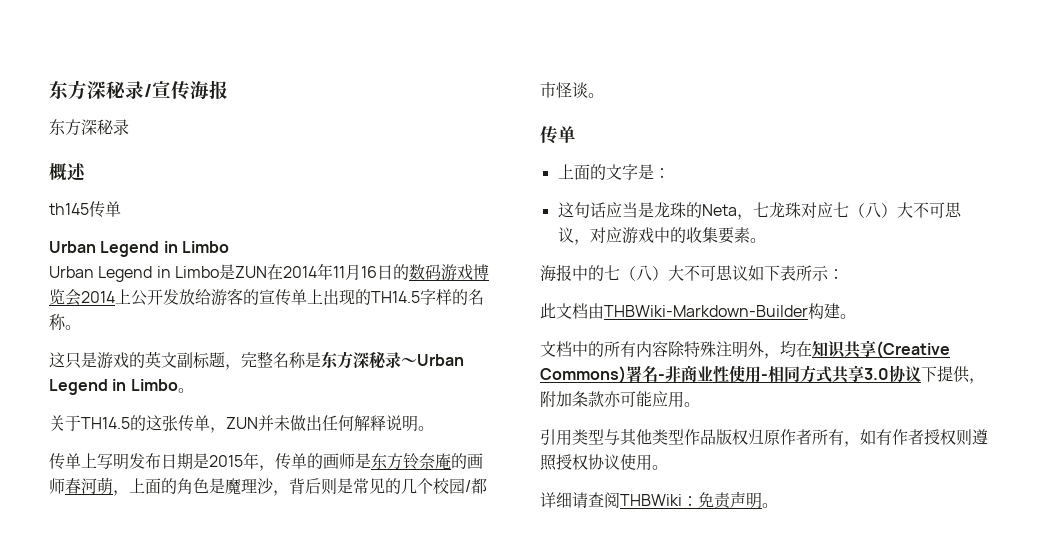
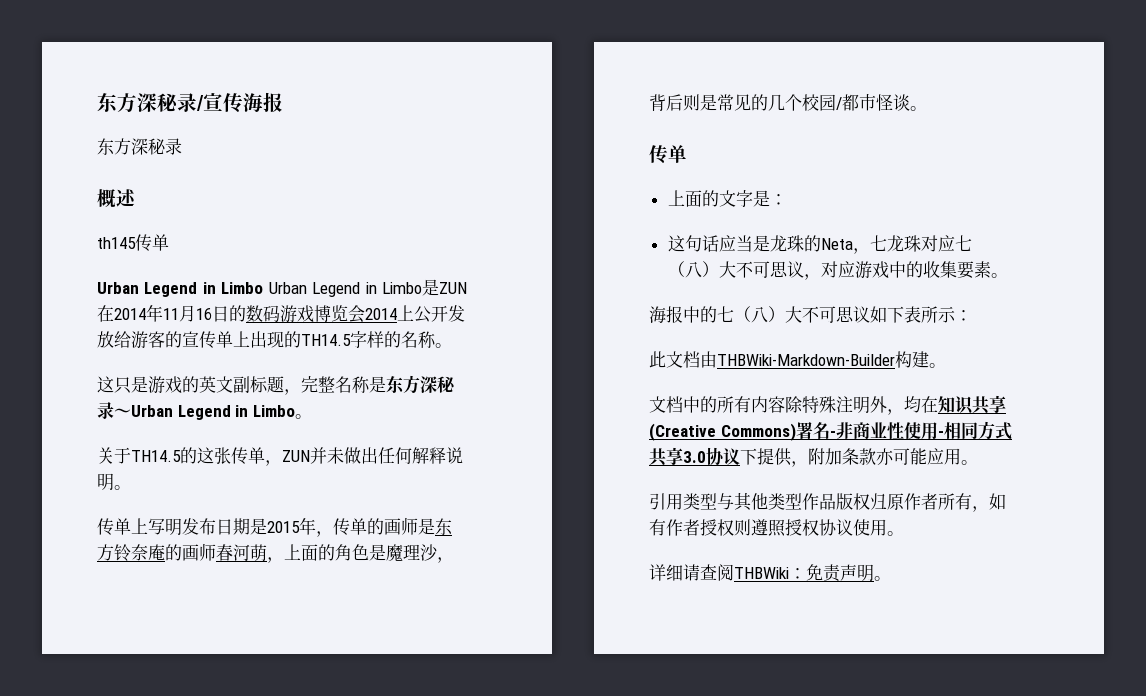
  th145传单
- Urban Legend in Limbo
- Urban Legend in Limbo是ZUN在2014年11月16日的数码游戏博览会2014上公开发放给游客的宣传单上出现的TH14.5字样的名称。
+ Urban Legend in Limbo Urban Legend in Limbo是ZUN在2014年11月16日的数码游戏博览会2014上公开发放给游客的宣传单上出现的TH14.5字样的名称。

